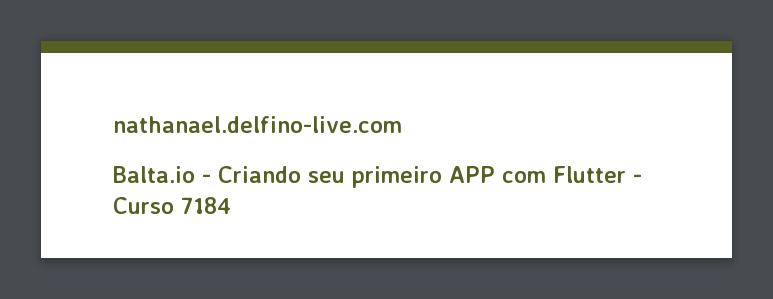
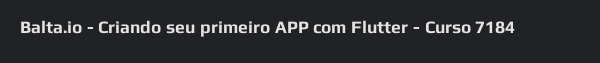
- nathanael.delfino-live.com

